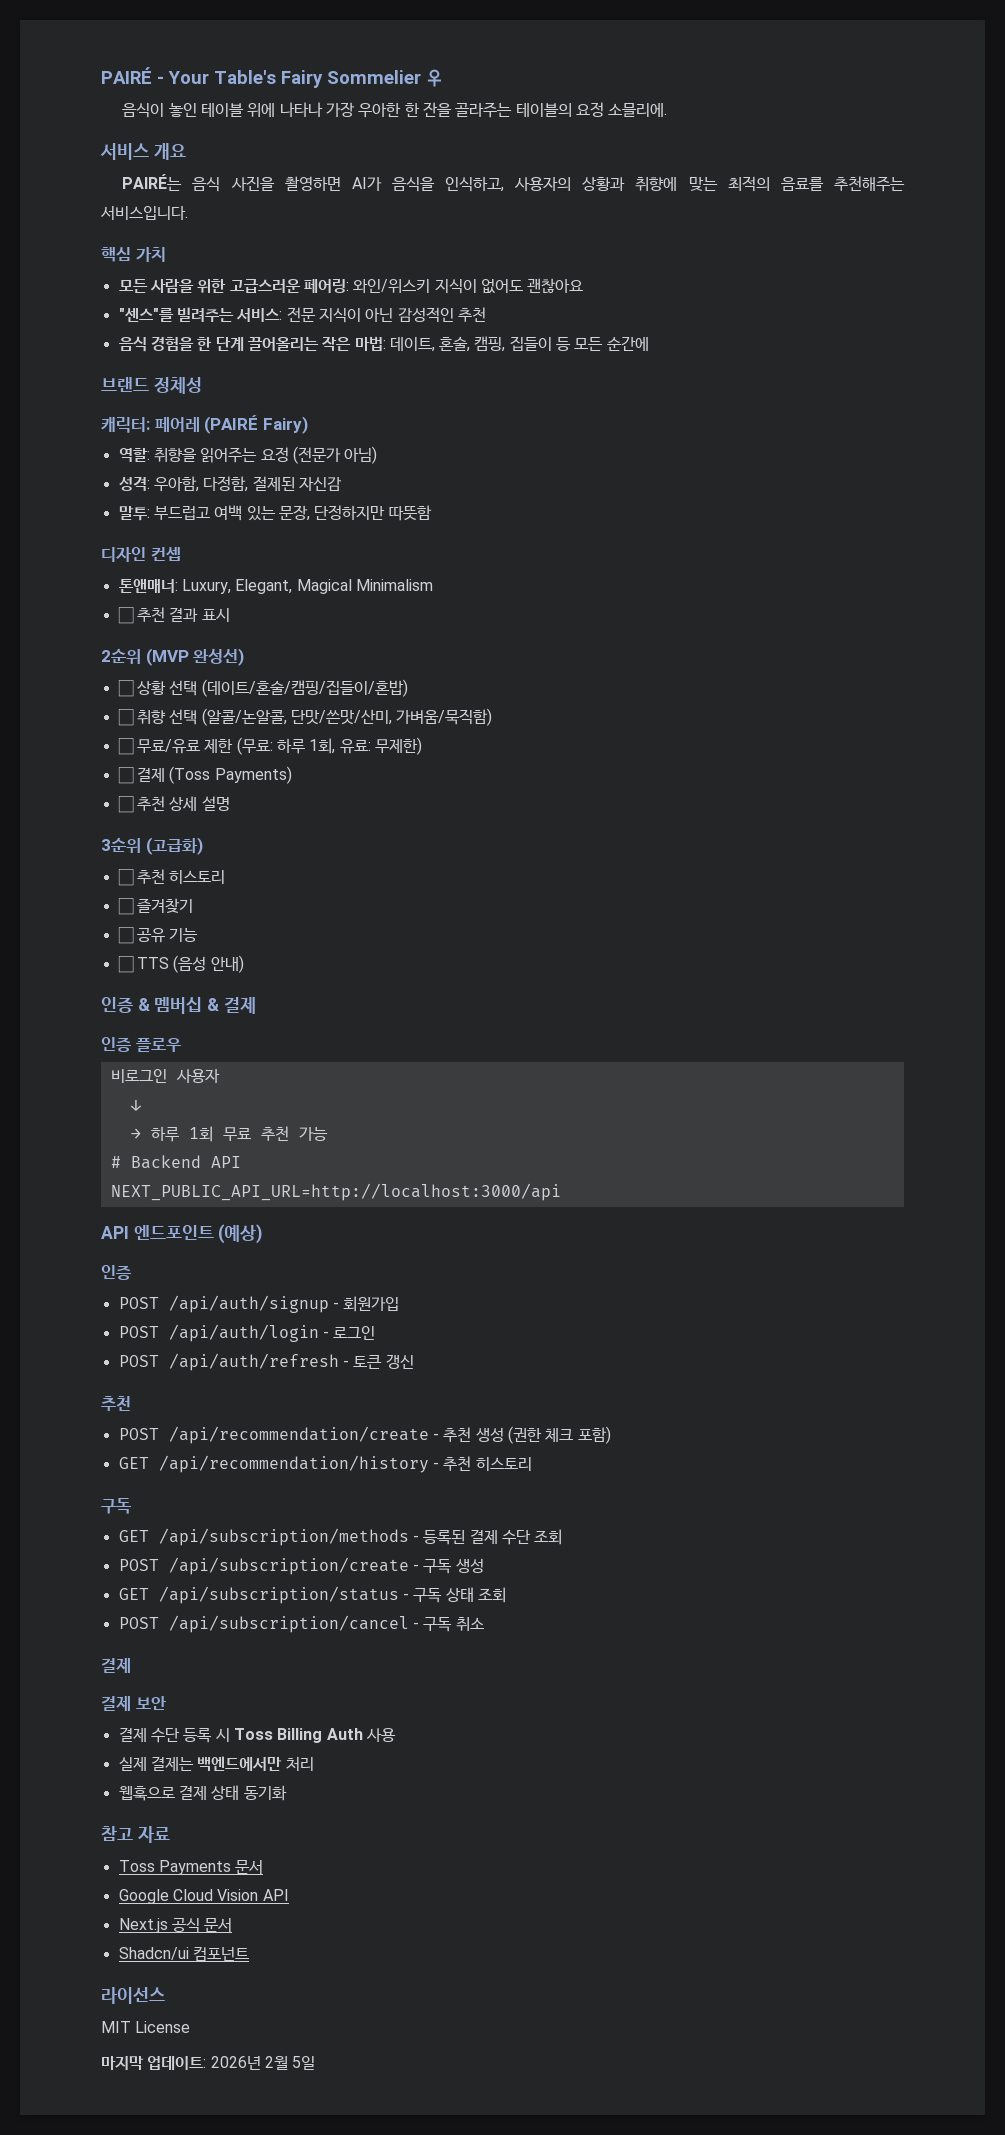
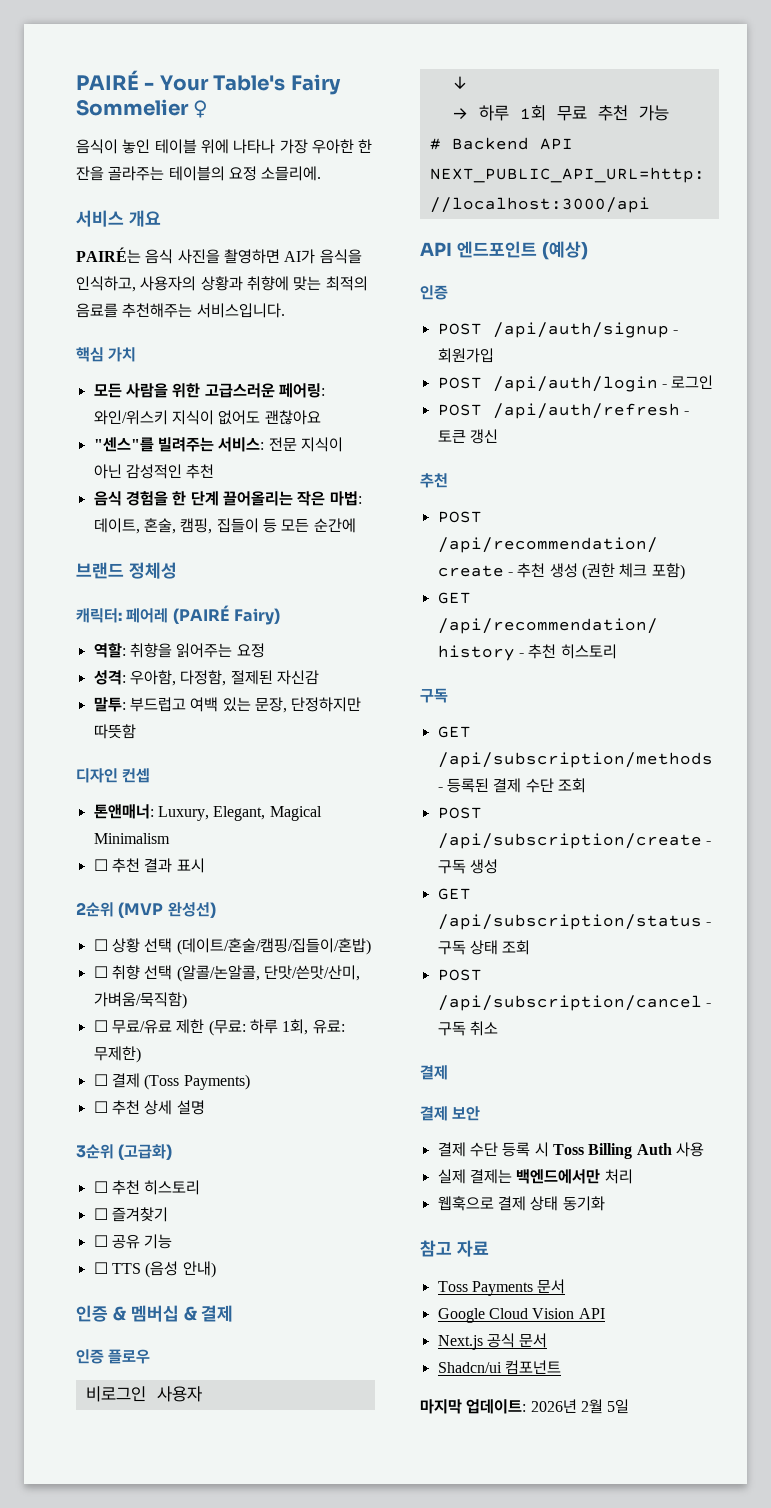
- 역할: 취향을 읽어주는 요정 (전문가 아님)
+ 역할: 취향을 읽어주는 요정
- 라이선스
- MIT License

